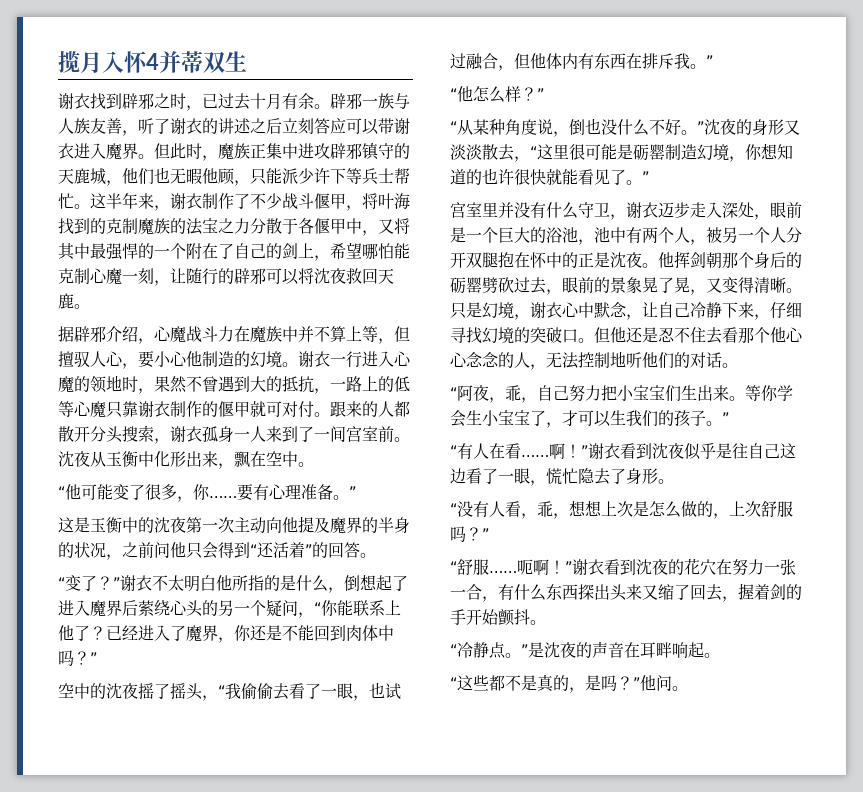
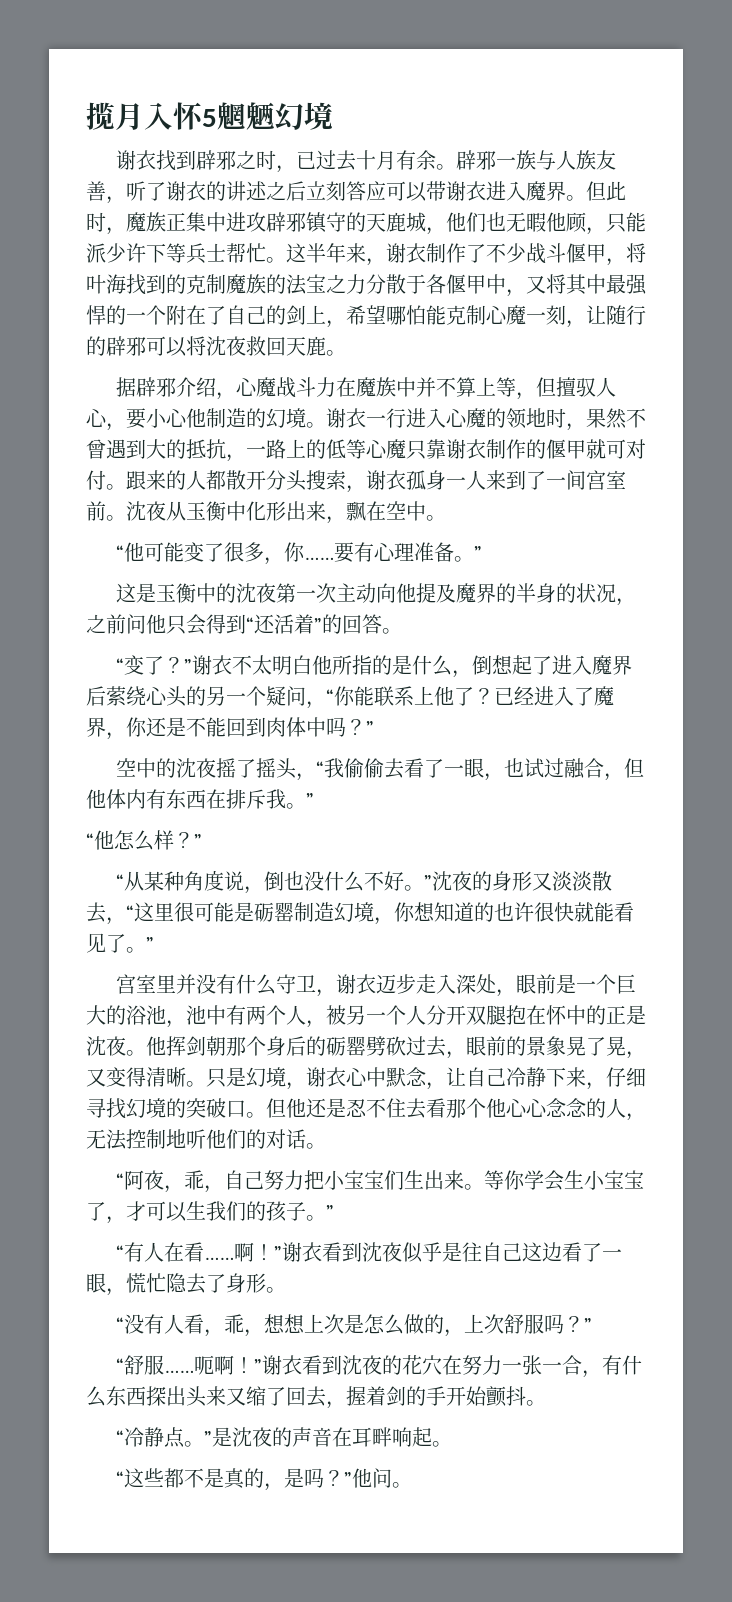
- 揽月入怀4并蒂双生
+ 揽月入怀5魍魉幻境

